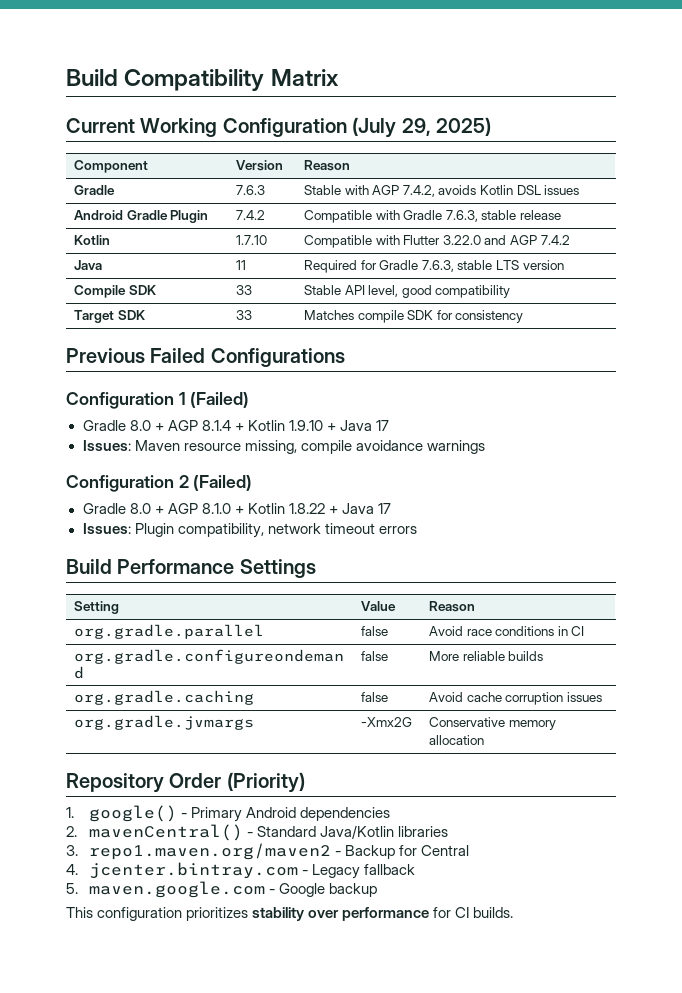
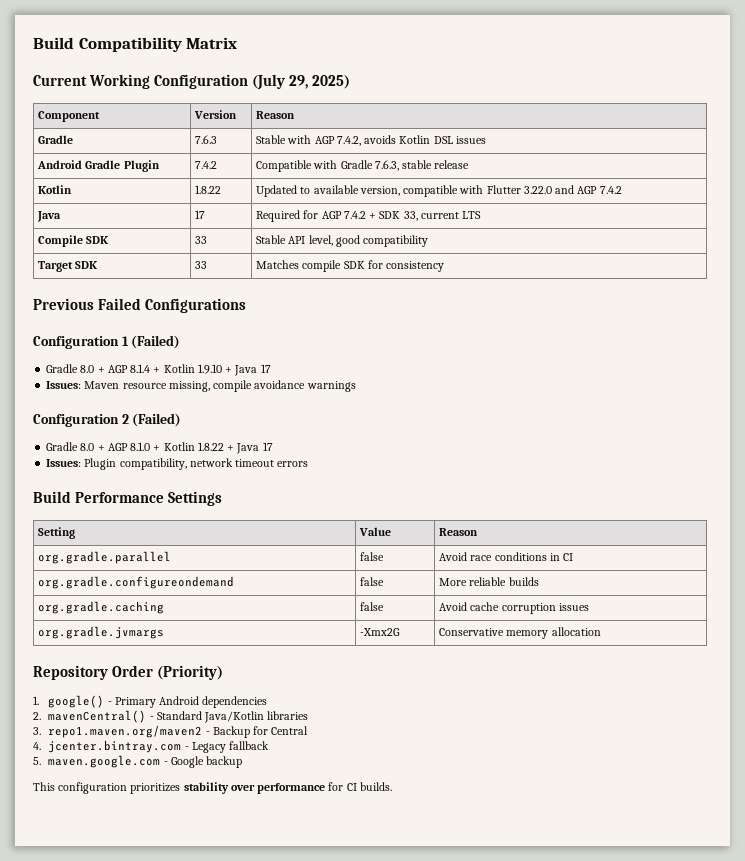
- Kotlin | 1.7.10 | Compatible with Flutter 3.22.0 and AGP 7.4.2
+ Kotlin | 1.8.22 | Updated to available version, compatible with Flutter 3.22.0 and AGP 7.4.2
- Java | 11 | Required for Gradle 7.6.3, stable LTS version
+ Java | 17 | Required for AGP 7.4.2 + SDK 33, current LTS

